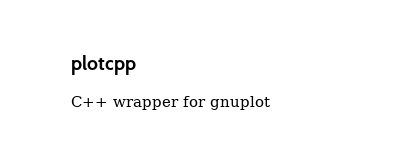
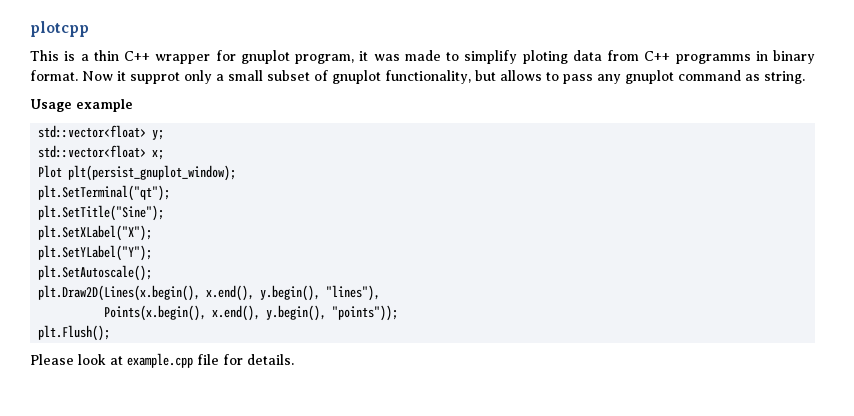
- C++ wrapper for gnuplot
+ This is a thin C++ wrapper for gnuplot program, it was made to simplify ploting data from C++ programms in binary format. Now it supprot only a small subset of gnuplot functionality, but allows to pass any gnuplot command as string.
+ Usage example
+ std::vector<float> y;
+ std::vector<float> x;
+ Plot plt(persist_gnuplot_window);
+ plt.SetTerminal("qt");
+ plt.SetTitle("Sine");
+ plt.SetXLabel("X");
+ plt.SetYLabel("Y");
+ plt.SetAutoscale();
+ plt.Draw2D(Lines(x.begin(), x.end(), y.begin(), "lines"),
+ Points(x.begin(), x.end(), y.begin(), "points"));
+ plt.Flush();
+ Please look at example.cpp file for details.

